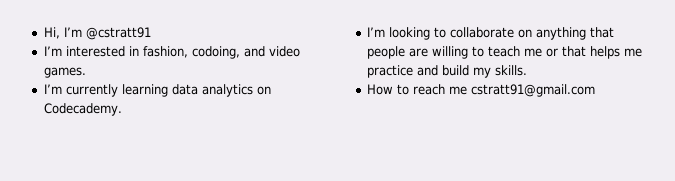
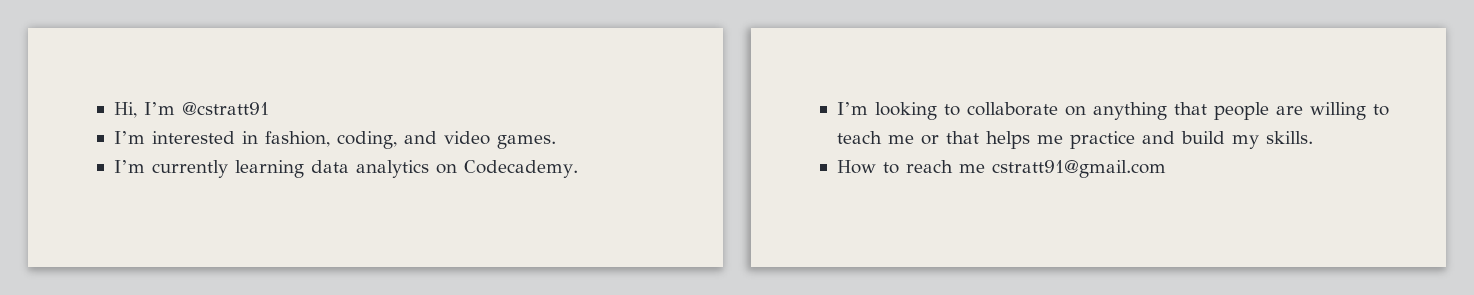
- I’m interested in fashion, codoing, and video games.
+ I’m interested in fashion, coding, and video games.

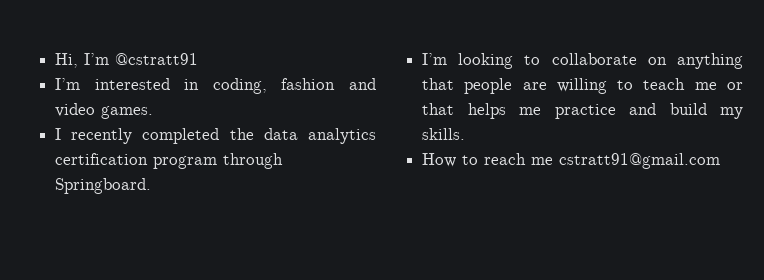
- I’m interested in fashion, coding, and video games.
+ I’m interested in coding, fashion and video games.
- I’m currently learning data analytics on Codecademy.
+ I recently completed the data analytics certification program through Springboard.

